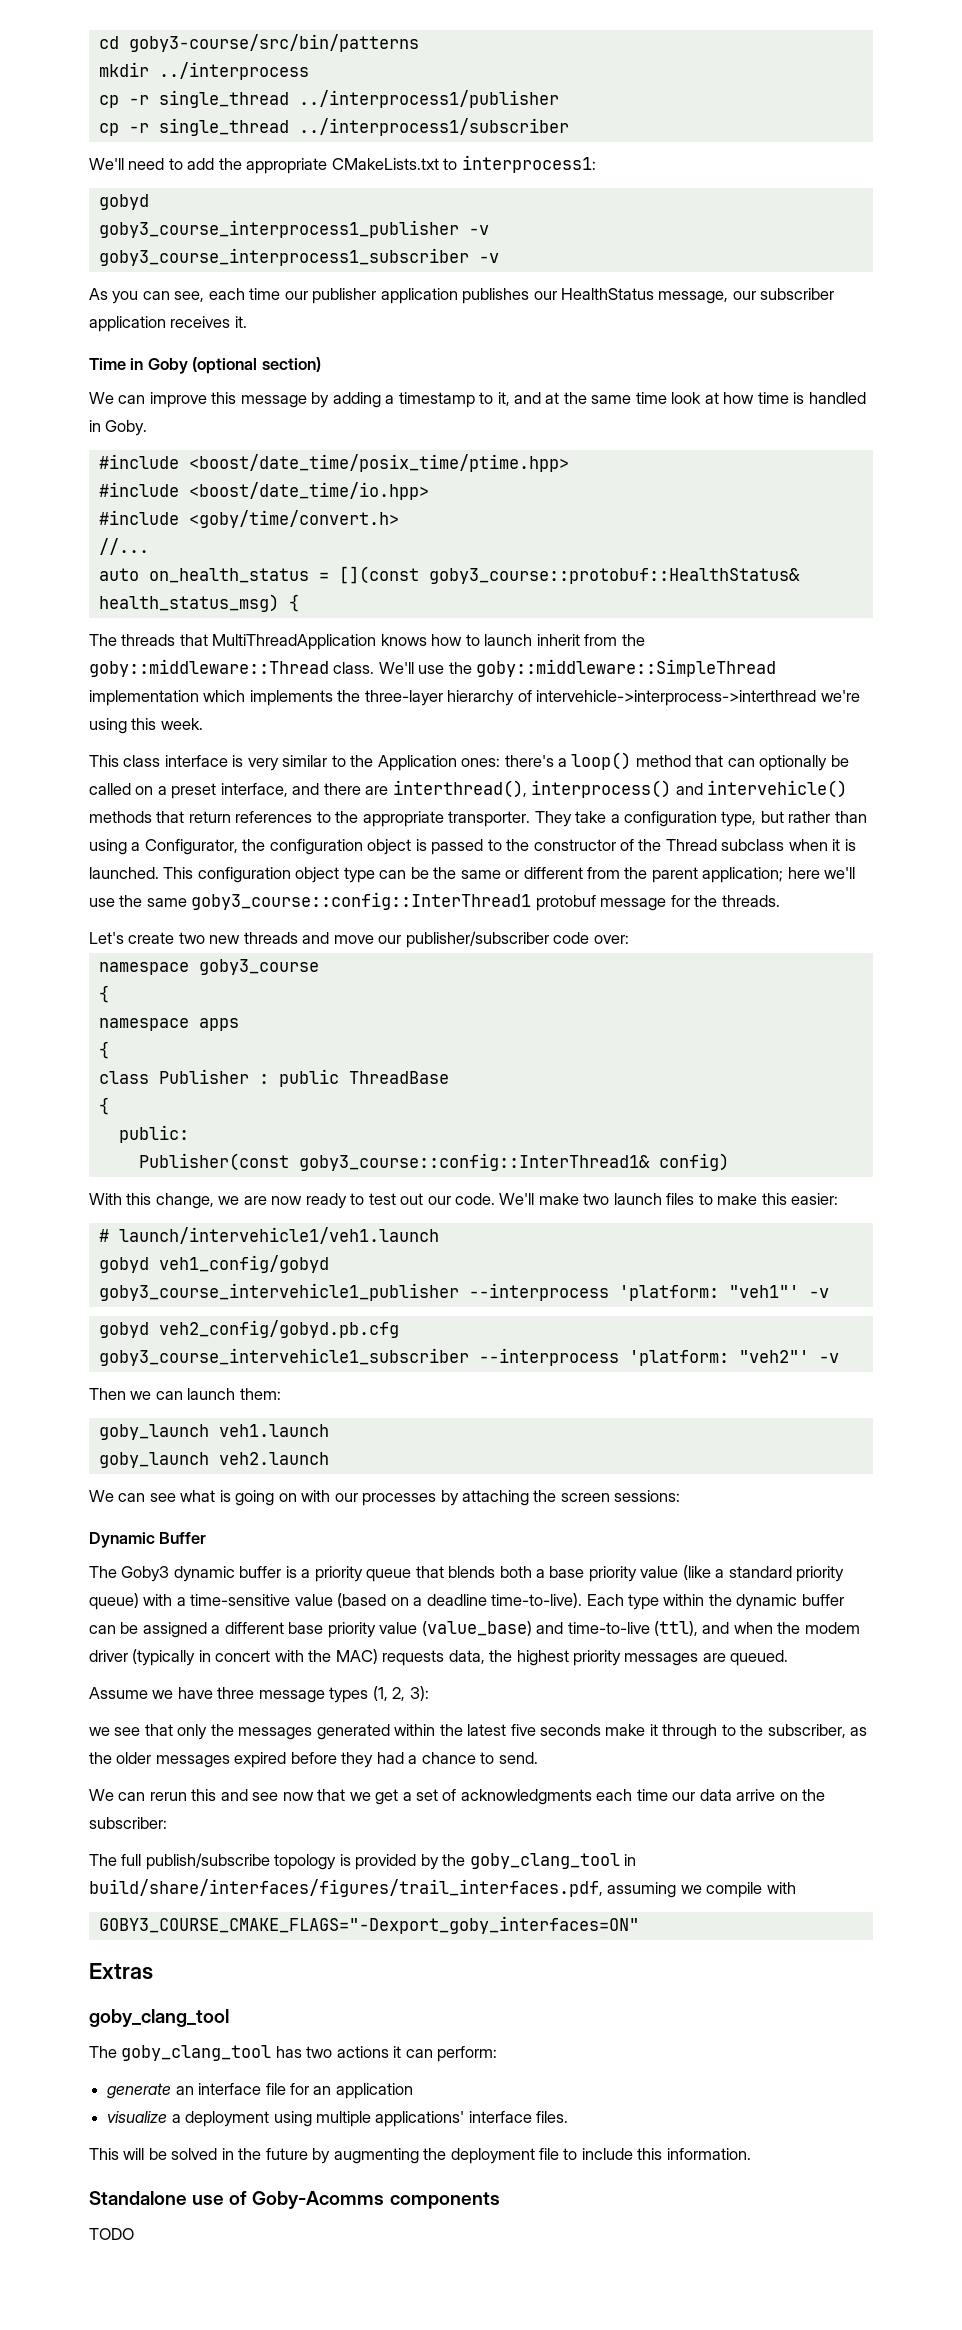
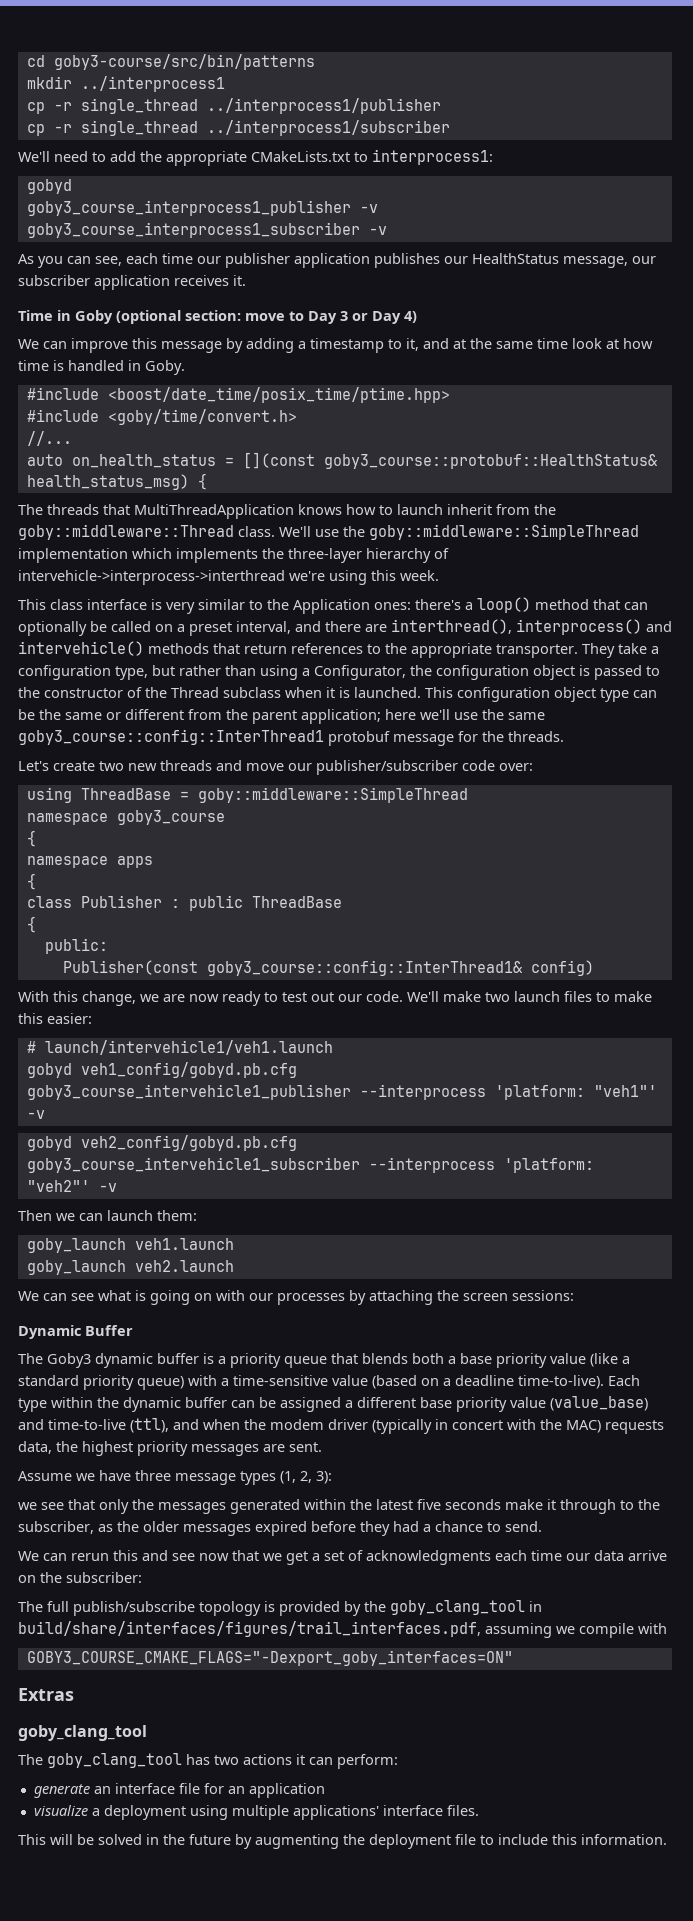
- mkdir ../interprocess
+ mkdir ../interprocess1
- Time in Goby (optional section)
+ Time in Goby (optional section: move to Day 3 or Day 4)
- #include <boost/date_time/io.hpp>
- This class interface is very similar to the Application ones: there's a loop() method that can optionally be called on a preset interface, and there are interthread(), interprocess() and intervehicle() methods that return references to the appropriate transporter.
+ This class interface is very similar to the Application ones: there's a loop() method that can optionally be called on a preset interval, and there are interthread(), interprocess() and intervehicle() methods that return references to the appropriate transporter.
+ using ThreadBase = goby::middleware::SimpleThread
- gobyd veh1_config/gobyd
+ gobyd veh1_config/gobyd.pb.cfg
- Each type within the dynamic buffer can be assigned a different base priority value (value_base) and time-to-live (ttl), and when the modem driver (typically in concert with the MAC) requests data, the highest priority messages are queued.
+ Each type within the dynamic buffer can be assigned a different base priority value (value_base) and time-to-live (ttl), and when the modem driver (typically in concert with the MAC) requests data, the highest priority messages are sent.
- Standalone use of Goby-Acomms components
- TODO

